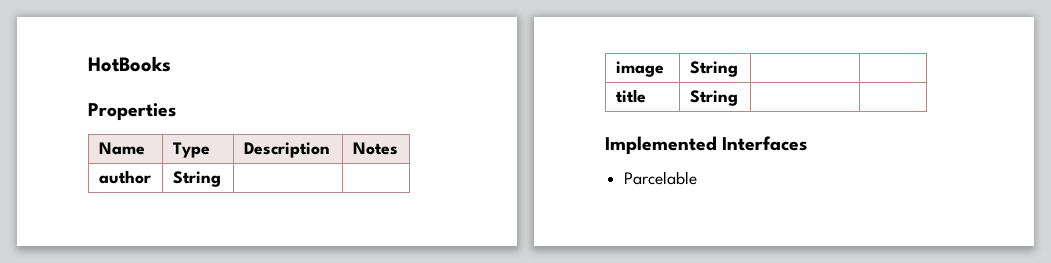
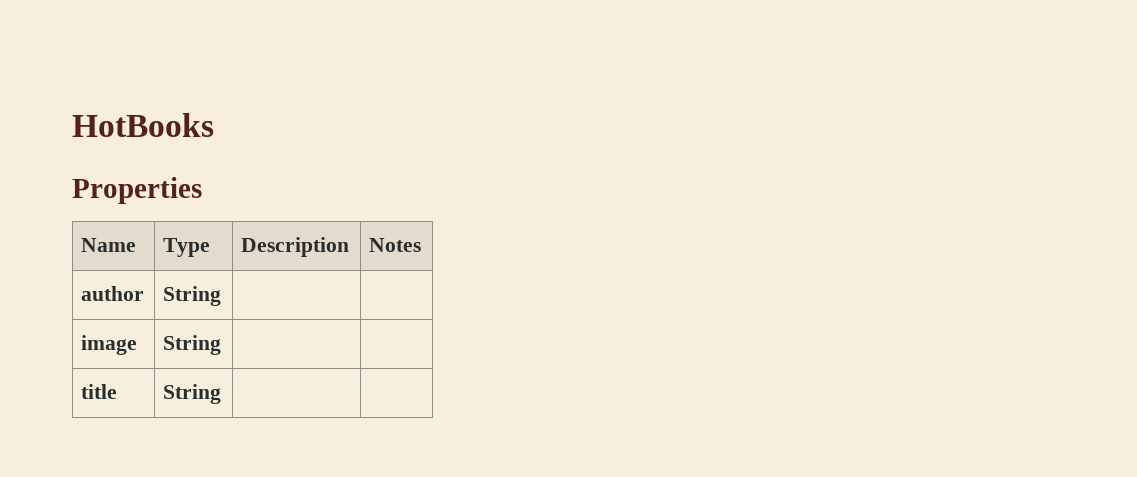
- Implemented Interfaces
- Parcelable

